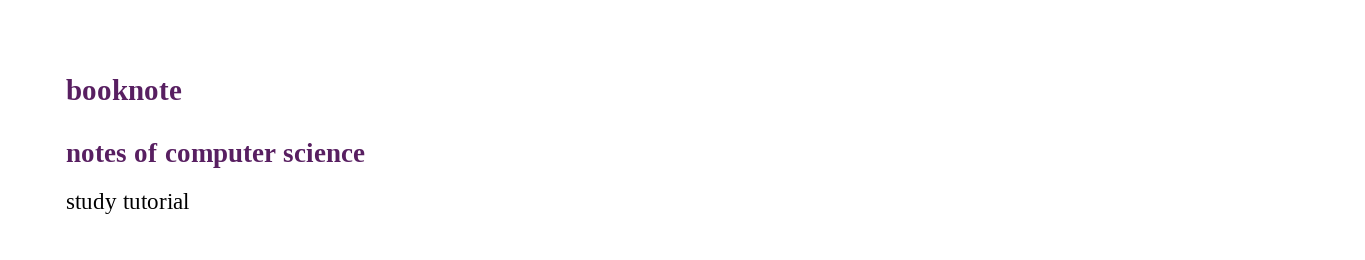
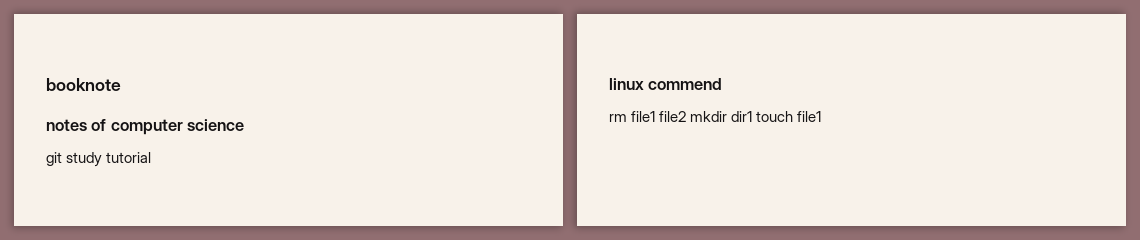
- study tutorial
+ git study tutorial
+ linux commend
+ rm file1 file2 mkdir dir1 touch file1

